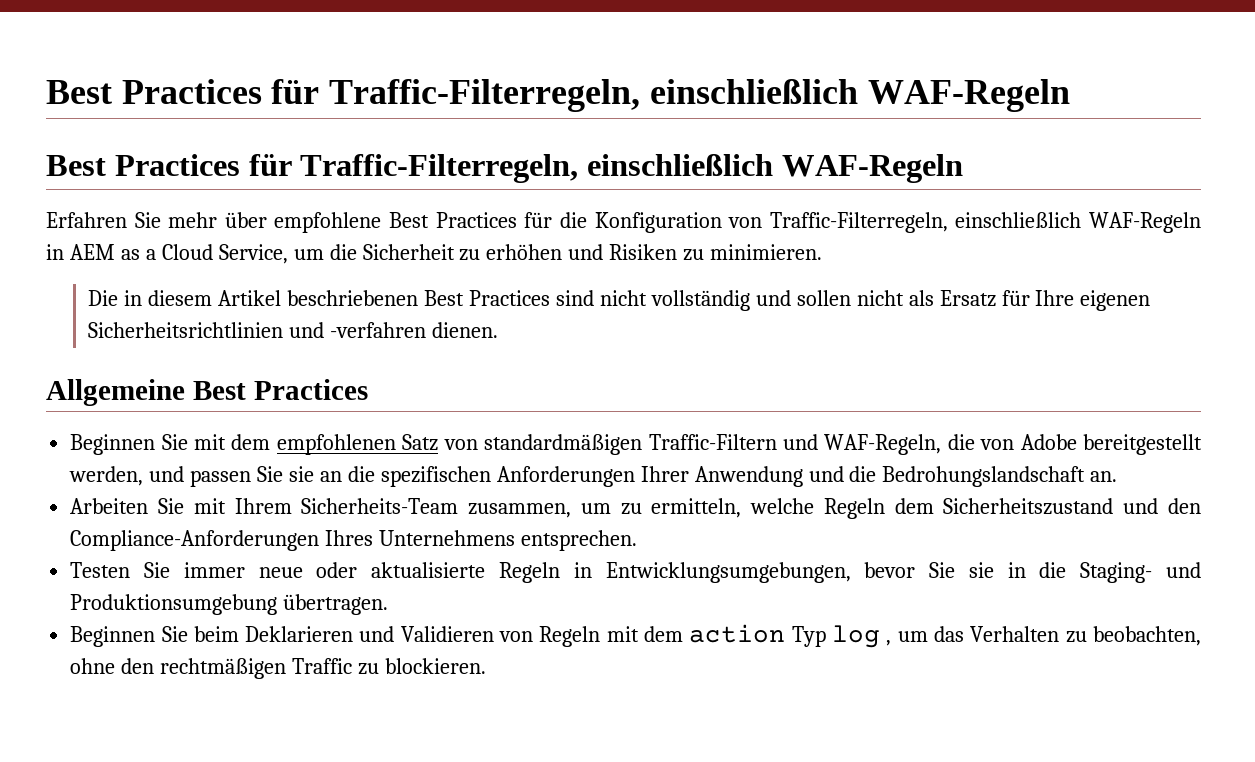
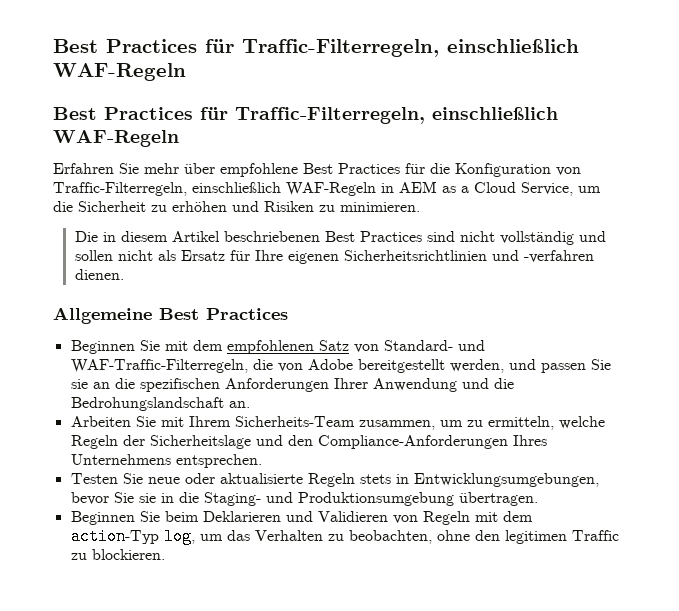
- Beginnen Sie mit dem empfohlenen Satz von standardmäßigen Traffic-Filtern und WAF-Regeln, die von Adobe bereitgestellt werden, und passen Sie sie an die spezifischen Anforderungen Ihrer Anwendung und die Bedrohungslandschaft an.
+ Beginnen Sie mit dem empfohlenen Satz von Standard- und WAF-Traffic-Filterregeln, die von Adobe bereitgestellt werden, und passen Sie sie an die spezifischen Anforderungen Ihrer Anwendung und die Bedrohungslandschaft an.
- Arbeiten Sie mit Ihrem Sicherheits-Team zusammen, um zu ermitteln, welche Regeln dem Sicherheitszustand und den Compliance-Anforderungen Ihres Unternehmens entsprechen.
+ Arbeiten Sie mit Ihrem Sicherheits-Team zusammen, um zu ermitteln, welche Regeln der Sicherheitslage und den Compliance-Anforderungen Ihres Unternehmens entsprechen.
- Testen Sie immer neue oder aktualisierte Regeln in Entwicklungsumgebungen, bevor Sie sie in die Staging- und Produktionsumgebung übertragen.
+ Testen Sie neue oder aktualisierte Regeln stets in Entwicklungsumgebungen, bevor Sie sie in die Staging- und Produktionsumgebung übertragen.
- Beginnen Sie beim Deklarieren und Validieren von Regeln mit dem action Typ log , um das Verhalten zu beobachten, ohne den rechtmäßigen Traffic zu blockieren.
+ Beginnen Sie beim Deklarieren und Validieren von Regeln mit dem action-Typ log, um das Verhalten zu beobachten, ohne den legitimen Traffic zu blockieren.

